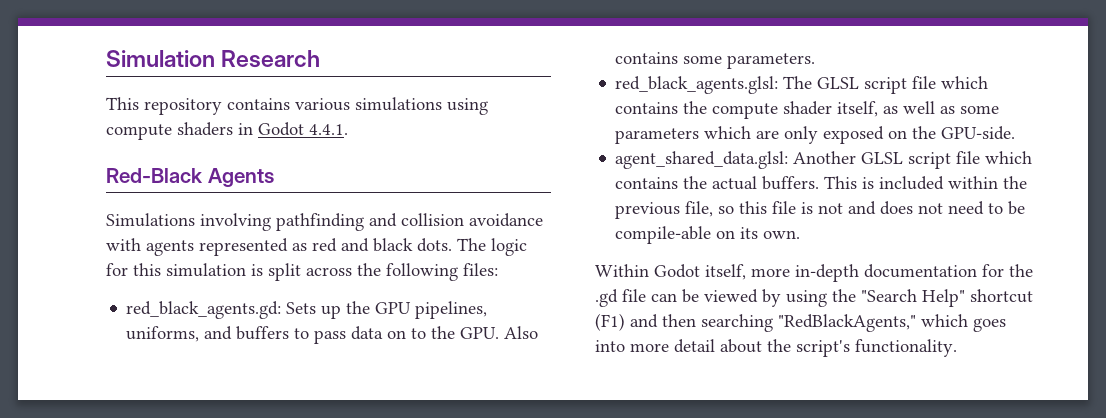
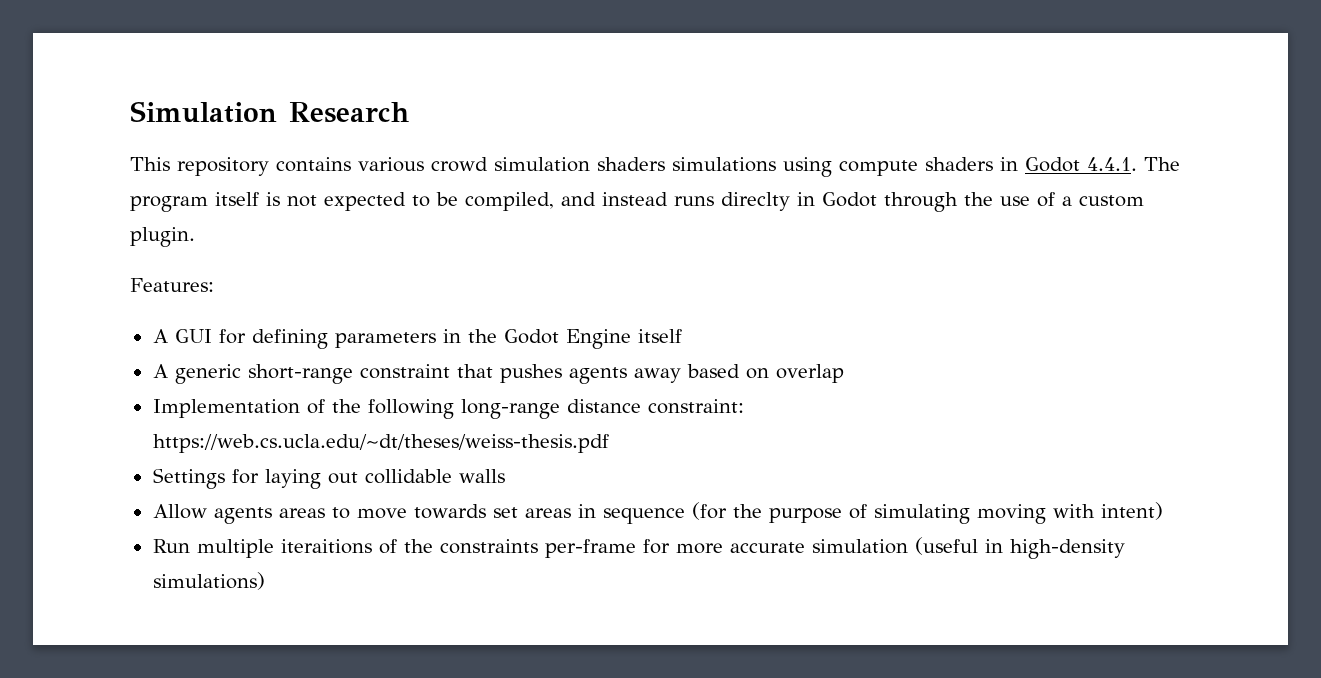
- This repository contains various simulations using compute shaders in Godot 4.4.1.
- Red-Black Agents
- Simulations involving pathfinding and collision avoidance with agents represented as red and black dots. The logic for this simulation is split across the following files:
- red_black_agents.gd: Sets up the GPU pipelines, uniforms, and buffers to pass data on to the GPU. Also contains some parameters.
- red_black_agents.glsl: The GLSL script file which contains the compute shader itself, as well as some parameters which are only exposed on the GPU-side.
- agent_shared_data.glsl: Another GLSL script file which contains the actual buffers. This is included within the previous file, so this file is not and does not need to be compile-able on its own.
- Within Godot itself, more in-depth documentation for the .gd file can be viewed by using the "Search Help" shortcut (F1) and then searching "RedBlackAgents," which goes into more detail about the script's functionality.
+ This repository contains various crowd simulation shaders simulations using compute shaders in Godot 4.4.1. The program itself is not expected to be compiled, and instead runs direclty in Godot through the use of a custom plugin.
+ Features:
+ A GUI for defining parameters in the Godot Engine itself
+ A generic short-range constraint that pushes agents away based on overlap
+ Implementation of the following long-range distance constraint: https://web.cs.ucla.edu/~dt/theses/weiss-thesis.pdf
+ Settings for laying out collidable walls
+ Allow agents areas to move towards set areas in sequence (for the purpose of simulating moving with intent)
+ Run multiple iteraitions of the constraints per-frame for more accurate simulation (useful in high-density simulations)

